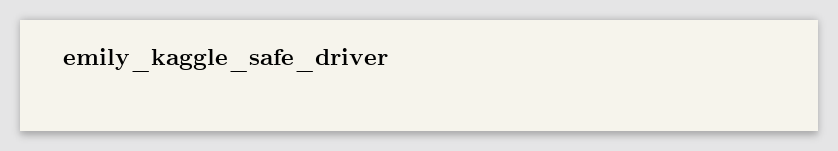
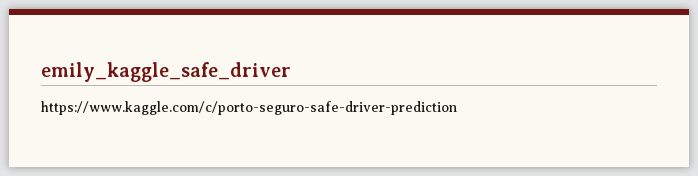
+ https://www.kaggle.com/c/porto-seguro-safe-driver-prediction

